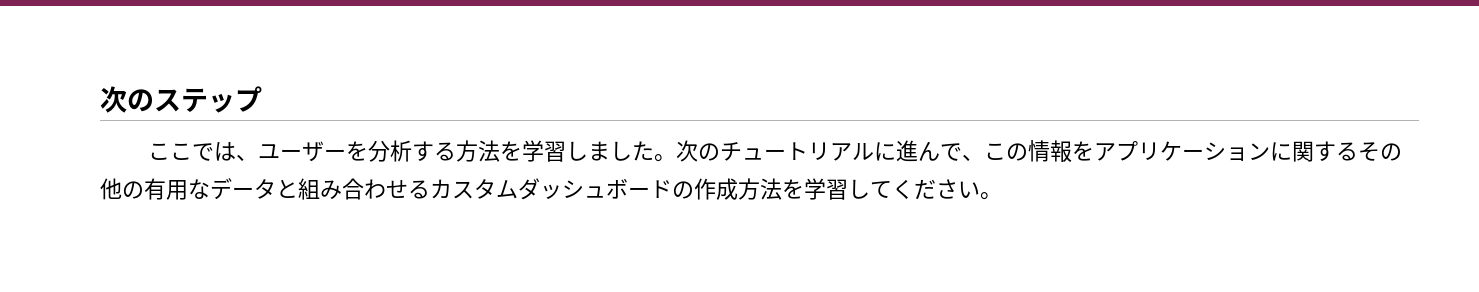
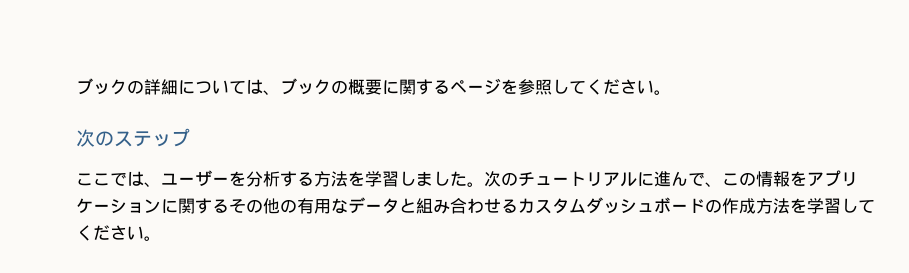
+ ブックの詳細については、ブックの概要に関するページを参照してください。

